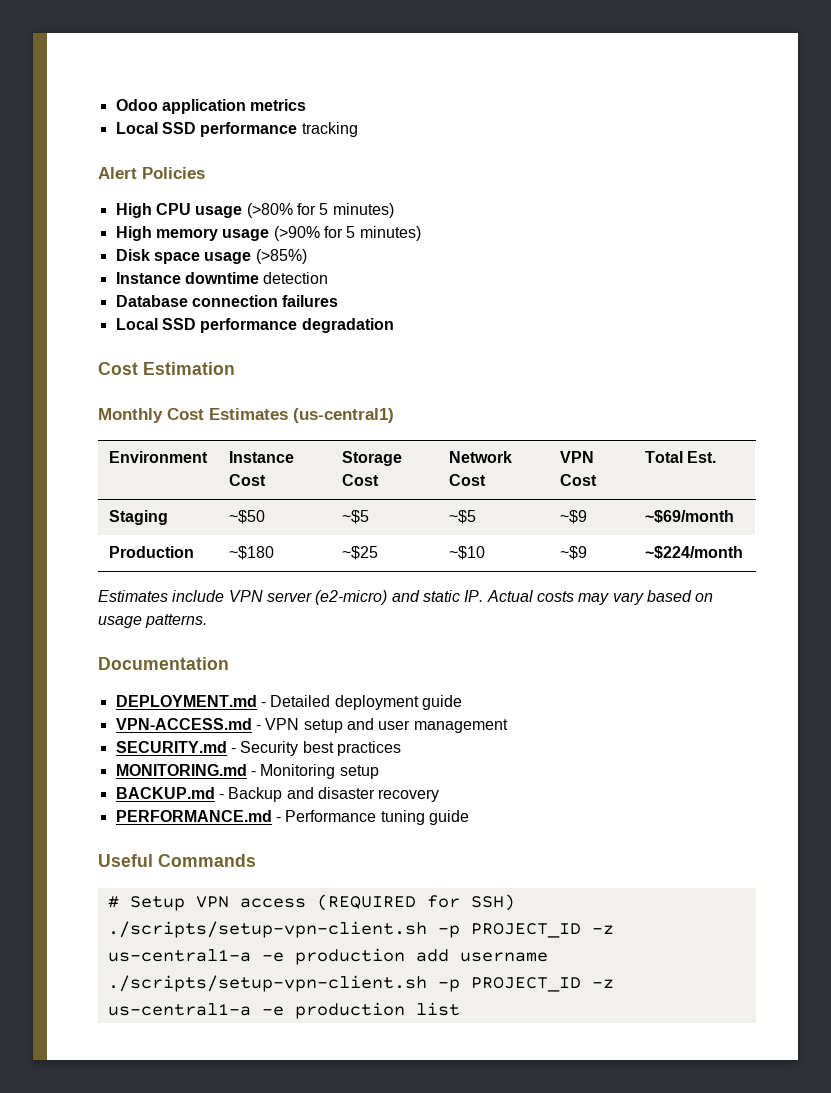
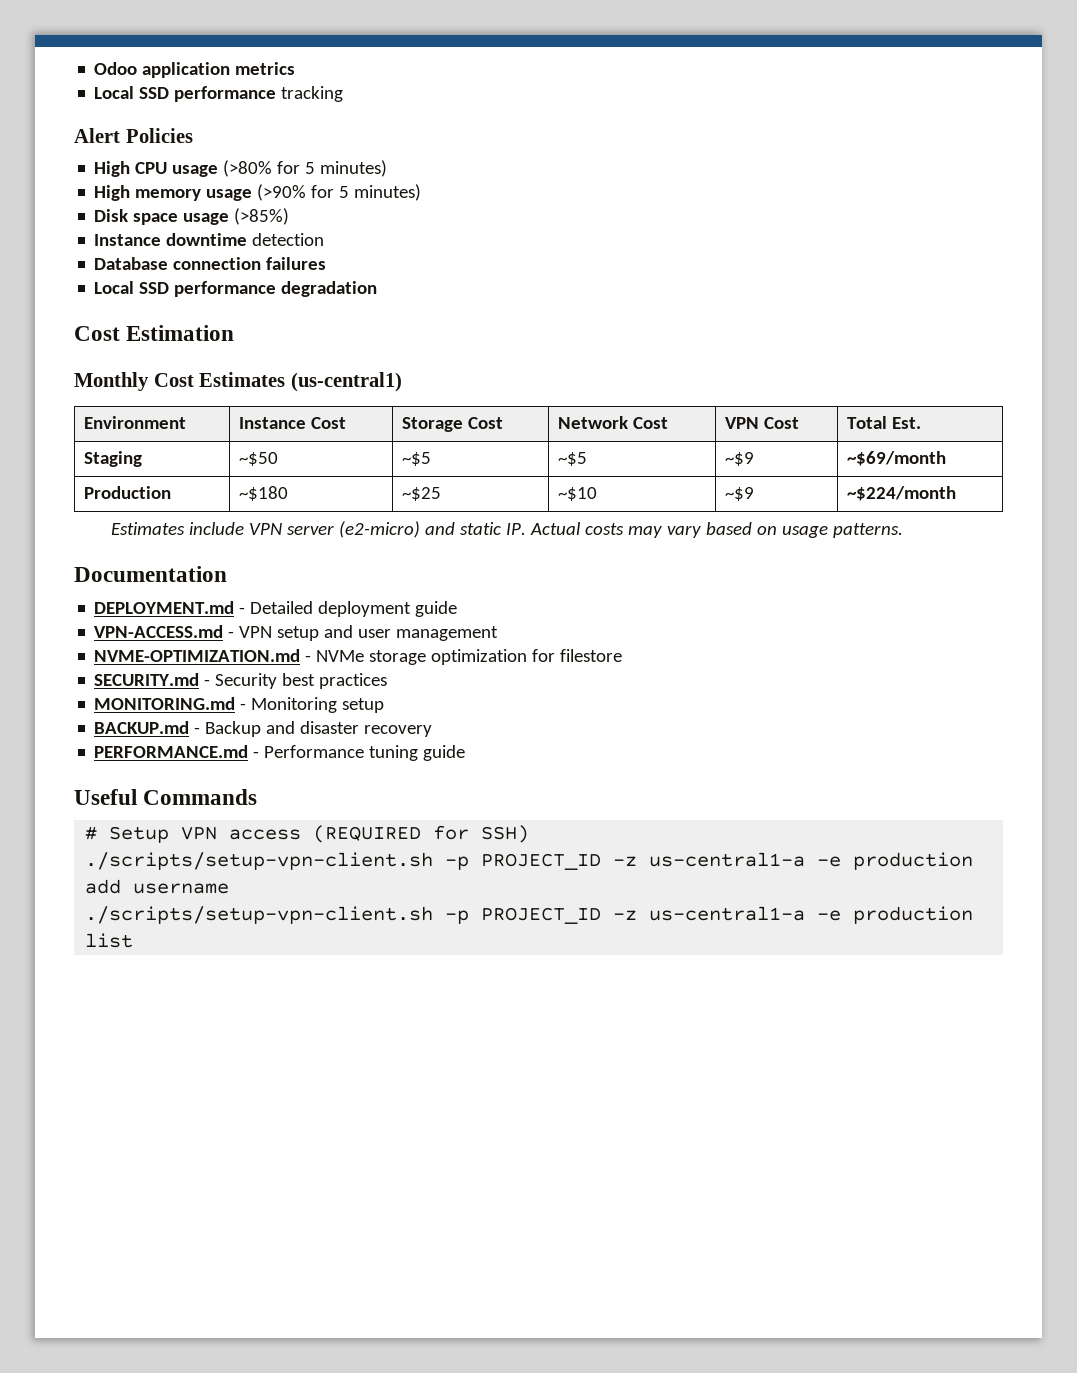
+ NVME-OPTIMIZATION.md - NVMe storage optimization for filestore

